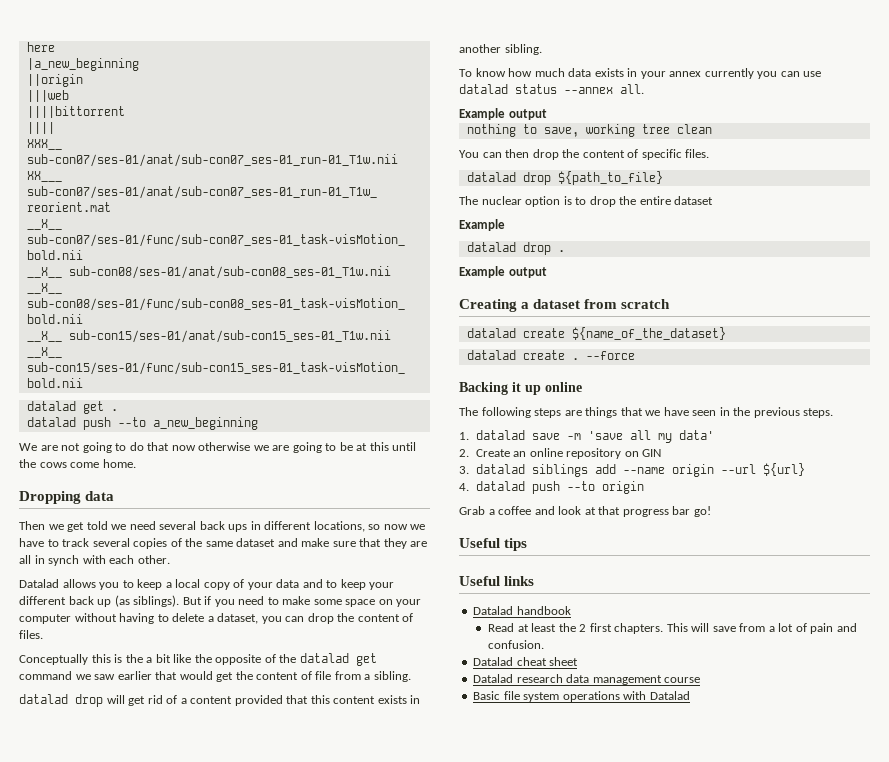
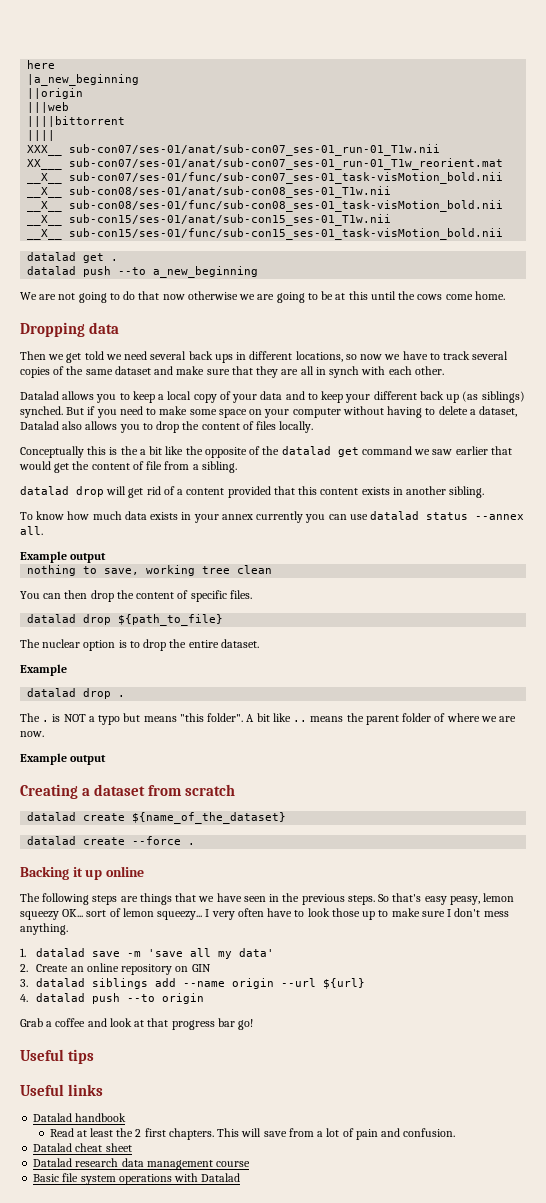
- Datalad allows you to keep a local copy of your data and to keep your different back up (as siblings).
+ Datalad allows you to keep a local copy of your data and to keep your different back up (as siblings) synched.
- But if you need to make some space on your computer without having to delete a dataset, you can drop the content of files.
+ But if you need to make some space on your computer without having to delete a dataset, Datalad also allows you to drop the content of files locally.
- The nuclear option is to drop the entire dataset
+ The nuclear option is to drop the entire dataset.
+ The . is NOT a typo but means "this folder". A bit like .. means the parent folder of where we are now.
- datalad create . --force
+ datalad create --force .
+ So that's easy peasy, lemon squeezy OK... sort of lemon squeezy... I very often have to look those up to make sure I don't mess anything.

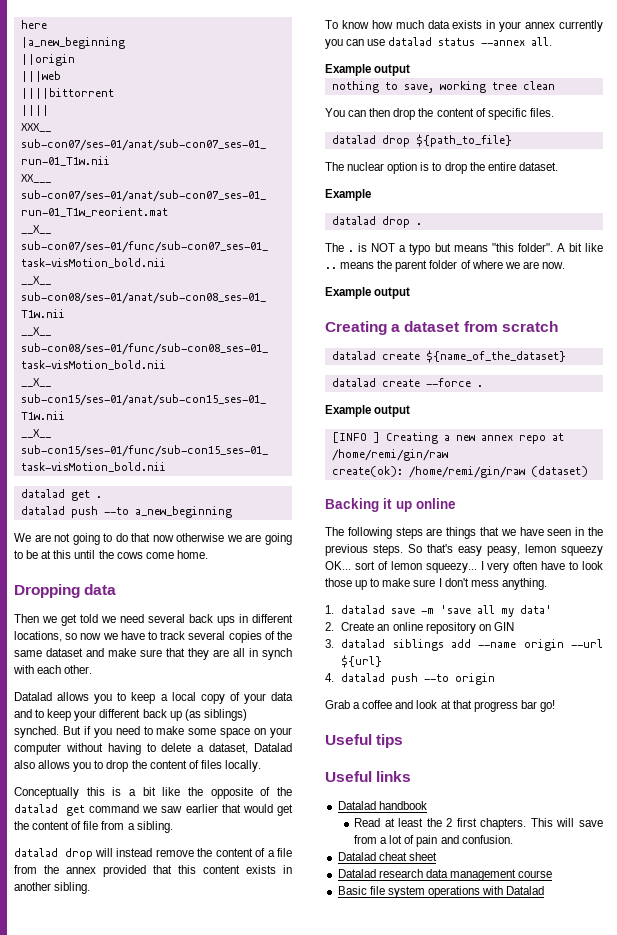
- Conceptually this is the a bit like the opposite of the datalad get command we saw earlier that would get the content of file from a sibling.
+ Conceptually this is a bit like the opposite of the datalad get command we saw earlier that would get the content of file from a sibling.
- datalad drop will get rid of a content provided that this content exists in another sibling.
+ datalad drop will instead remove the content of a file from the annex provided that this content exists in another sibling.
  datalad create --force .
+ Example output
+ [INFO ] Creating a new annex repo at /home/remi/gin/raw
+ create(ok): /home/remi/gin/raw (dataset)

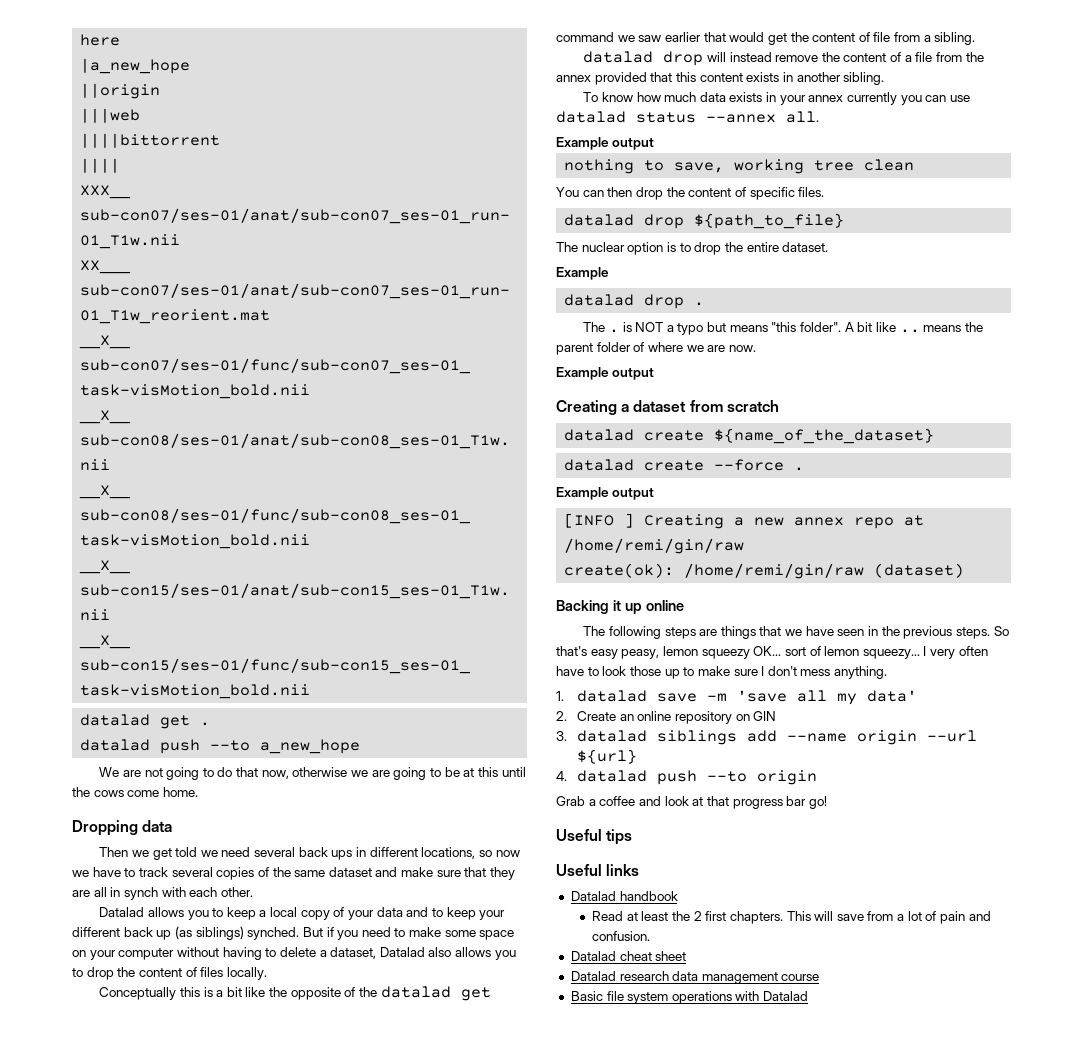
- |a_new_beginning
+ |a_new_hope
- datalad push --to a_new_beginning
+ datalad push --to a_new_hope
- We are not going to do that now otherwise we are going to be at this until the cows come home.
+ We are not going to do that now, otherwise we are going to be at this until the cows come home.

